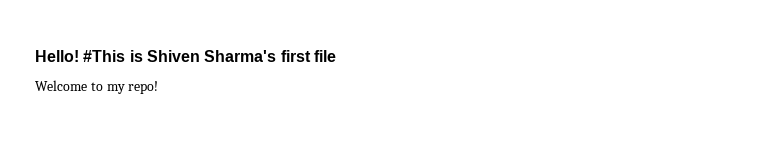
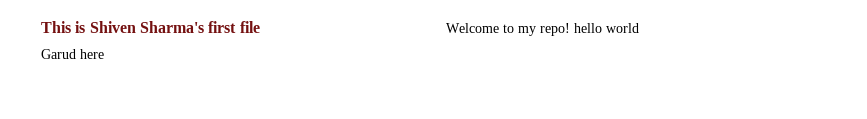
- Hello! #This is Shiven Sharma's first file
+ This is Shiven Sharma's first file
+ Garud here
- Welcome to my repo!
+ Welcome to my repo! hello world

